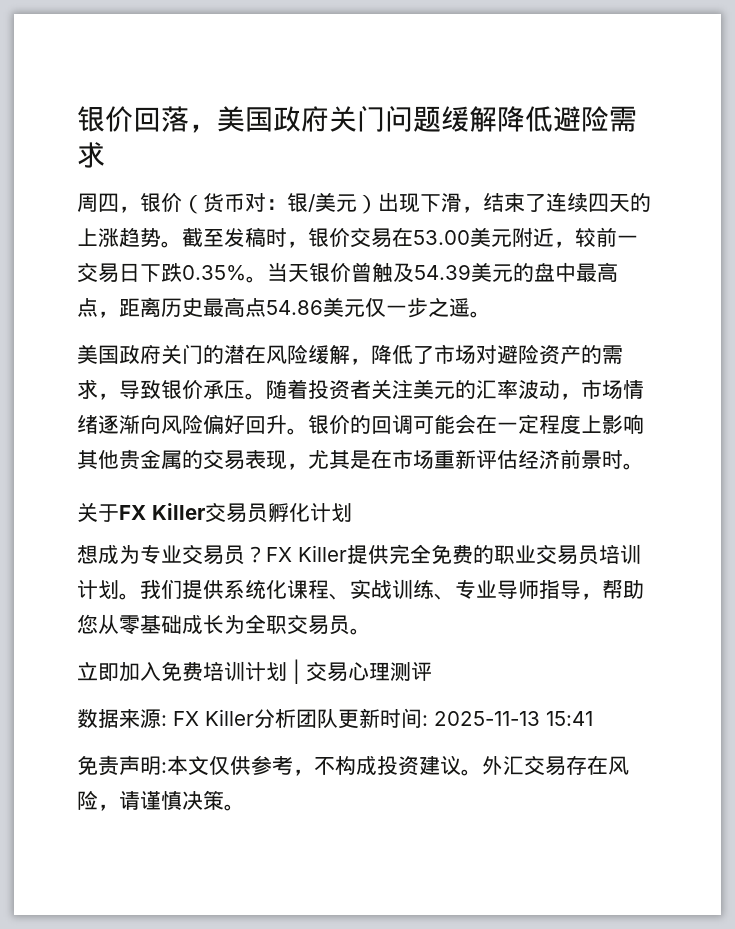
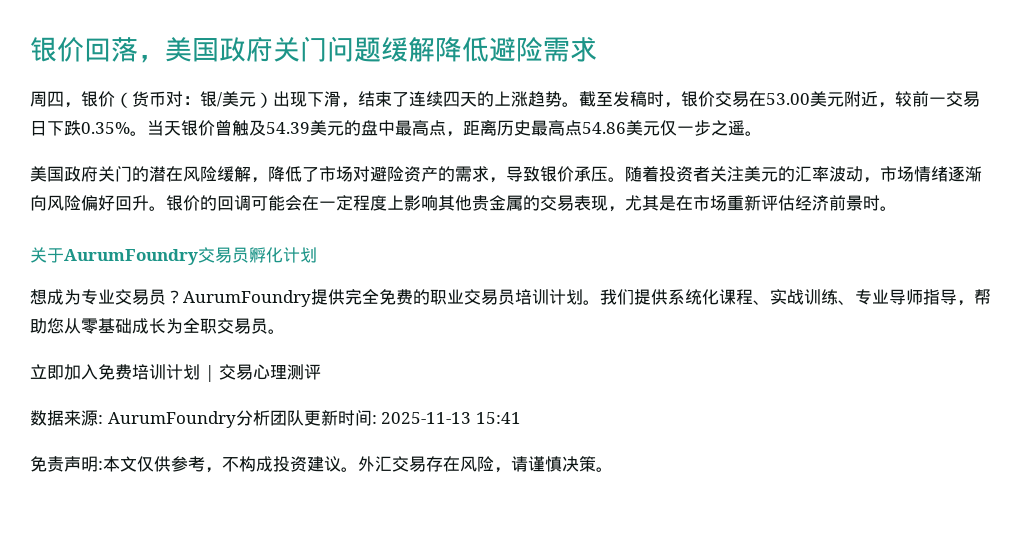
- 关于FX Killer交易员孵化计划
+ 关于AurumFoundry交易员孵化计划
- FX Killer提供完全免费的职业交易员培训计划。
+ AurumFoundry提供完全免费的职业交易员培训计划。
- 数据来源: FX Killer分析团队更新时间: 2025-11-13 15:41
+ 数据来源: AurumFoundry分析团队更新时间: 2025-11-13 15:41

